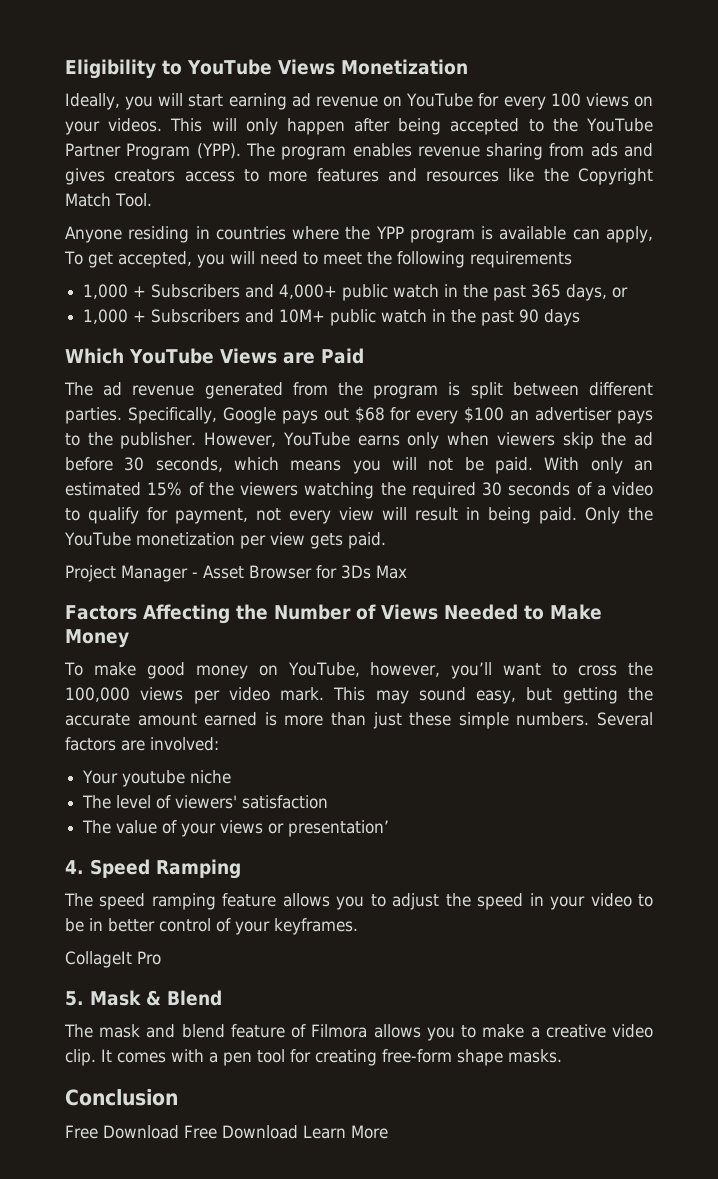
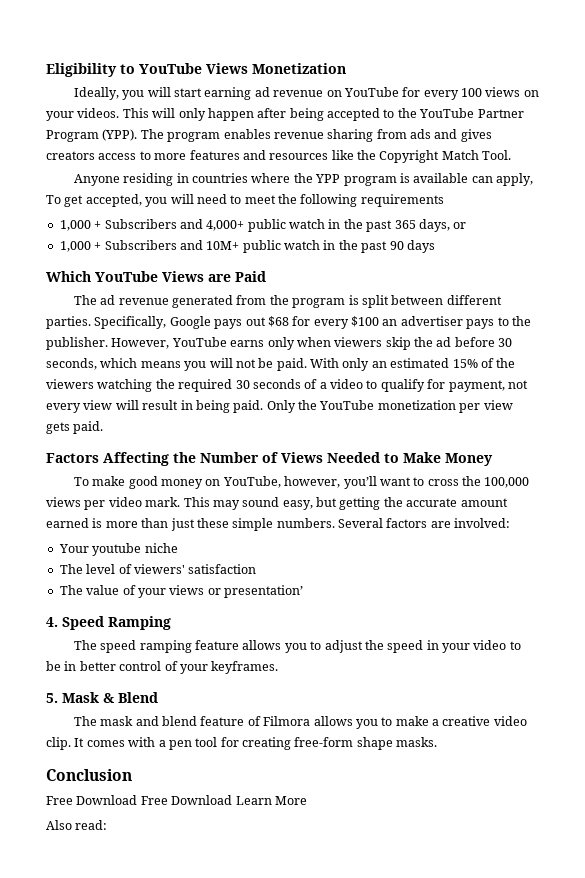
- Project Manager - Asset Browser for 3Ds Max
- CollageIt Pro
+ Also read:

